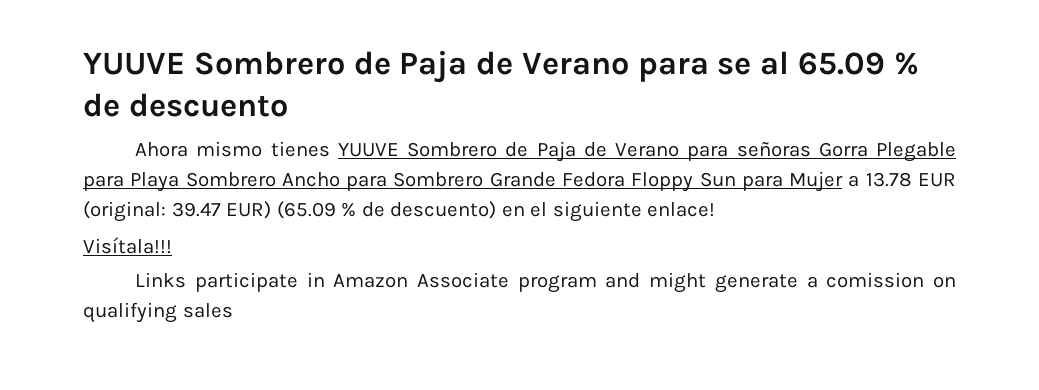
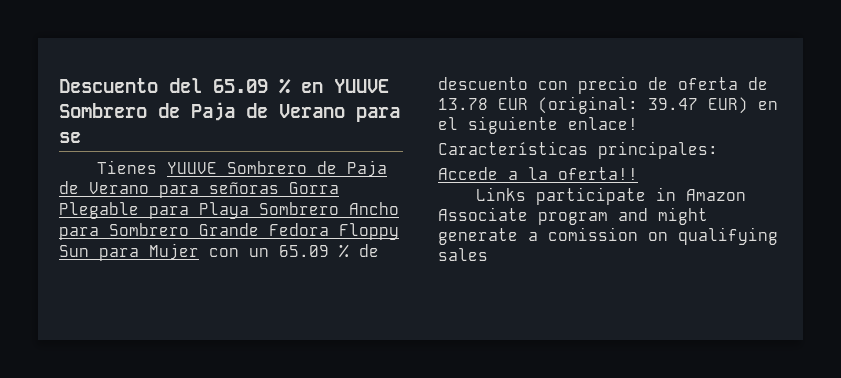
- YUUVE Sombrero de Paja de Verano para se al 65.09 % de descuento
- Ahora mismo tienes YUUVE Sombrero de Paja de Verano para señoras Gorra Plegable para Playa Sombrero Ancho para Sombrero Grande Fedora Floppy Sun para Mujer a 13.78 EUR (original: 39.47 EUR) (65.09 % de descuento) en el siguiente enlace!
+ Descuento del 65.09 % en YUUVE Sombrero de Paja de Verano para se
+ Tienes YUUVE Sombrero de Paja de Verano para señoras Gorra Plegable para Playa Sombrero Ancho para Sombrero Grande Fedora Floppy Sun para Mujer con un 65.09 % de descuento con precio de oferta de 13.78 EUR (original: 39.47 EUR) en el siguiente enlace!
- Visítala!!!
+ Características principales:
+ Accede a la oferta!!

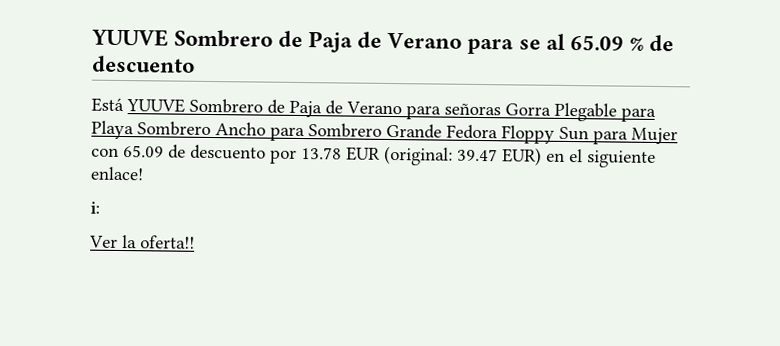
- Descuento del 65.09 % en YUUVE Sombrero de Paja de Verano para se
- Tienes YUUVE Sombrero de Paja de Verano para señoras Gorra Plegable para Playa Sombrero Ancho para Sombrero Grande Fedora Floppy Sun para Mujer con un 65.09 % de descuento con precio de oferta de 13.78 EUR (original: 39.47 EUR) en el siguiente enlace!
+ YUUVE Sombrero de Paja de Verano para se al 65.09 % de descuento
+ Está YUUVE Sombrero de Paja de Verano para señoras Gorra Plegable para Playa Sombrero Ancho para Sombrero Grande Fedora Floppy Sun para Mujer con 65.09 de descuento por 13.78 EUR (original: 39.47 EUR) en el siguiente enlace!
- Características principales:
- Accede a la oferta!!
- Links participate in Amazon Associate program and might generate a comission on qualifying sales
+ ℹ:
+ Ver la oferta!!

